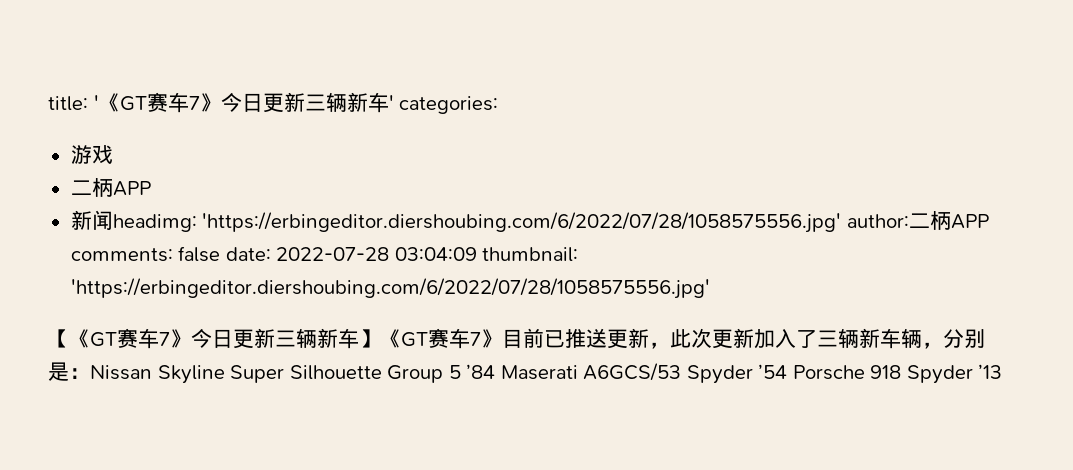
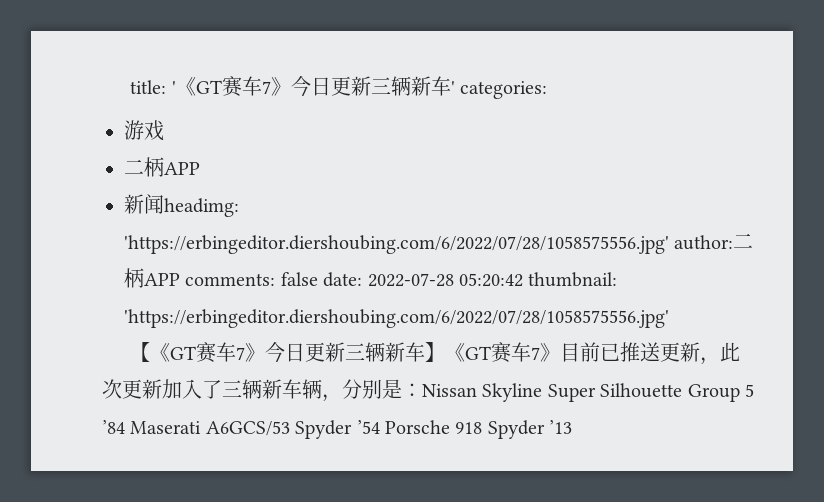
- 新闻headimg: 'https://erbingeditor.diershoubing.com/6/2022/07/28/1058575556.jpg' author:二柄APP comments: false date: 2022-07-28 03:04:09 thumbnail: 'https://erbingeditor.diershoubing.com/6/2022/07/28/1058575556.jpg'
+ 新闻headimg: 'https://erbingeditor.diershoubing.com/6/2022/07/28/1058575556.jpg' author:二柄APP comments: false date: 2022-07-28 05:20:42 thumbnail: 'https://erbingeditor.diershoubing.com/6/2022/07/28/1058575556.jpg'

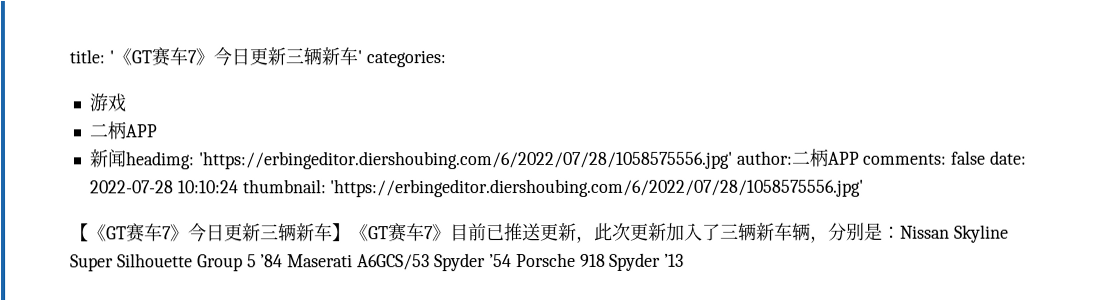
- 新闻headimg: 'https://erbingeditor.diershoubing.com/6/2022/07/28/1058575556.jpg' author:二柄APP comments: false date: 2022-07-28 05:20:42 thumbnail: 'https://erbingeditor.diershoubing.com/6/2022/07/28/1058575556.jpg'
+ 新闻headimg: 'https://erbingeditor.diershoubing.com/6/2022/07/28/1058575556.jpg' author:二柄APP comments: false date: 2022-07-28 10:10:24 thumbnail: 'https://erbingeditor.diershoubing.com/6/2022/07/28/1058575556.jpg'

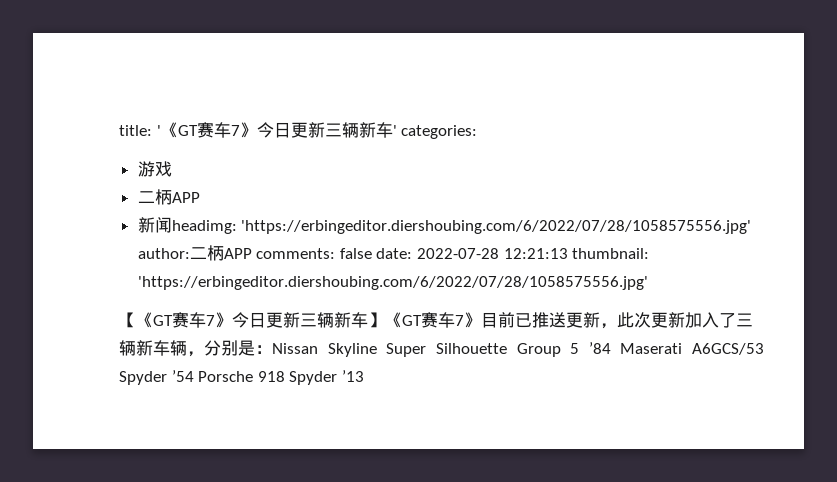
- 新闻headimg: 'https://erbingeditor.diershoubing.com/6/2022/07/28/1058575556.jpg' author:二柄APP comments: false date: 2022-07-28 10:10:24 thumbnail: 'https://erbingeditor.diershoubing.com/6/2022/07/28/1058575556.jpg'
+ 新闻headimg: 'https://erbingeditor.diershoubing.com/6/2022/07/28/1058575556.jpg' author:二柄APP comments: false date: 2022-07-28 12:21:13 thumbnail: 'https://erbingeditor.diershoubing.com/6/2022/07/28/1058575556.jpg'

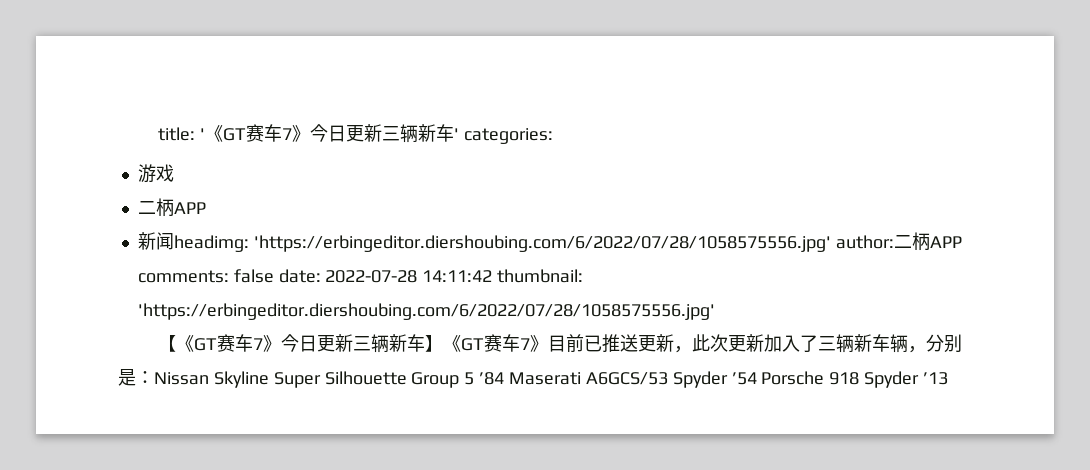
- 新闻headimg: 'https://erbingeditor.diershoubing.com/6/2022/07/28/1058575556.jpg' author:二柄APP comments: false date: 2022-07-28 12:21:13 thumbnail: 'https://erbingeditor.diershoubing.com/6/2022/07/28/1058575556.jpg'
+ 新闻headimg: 'https://erbingeditor.diershoubing.com/6/2022/07/28/1058575556.jpg' author:二柄APP comments: false date: 2022-07-28 14:11:42 thumbnail: 'https://erbingeditor.diershoubing.com/6/2022/07/28/1058575556.jpg'

